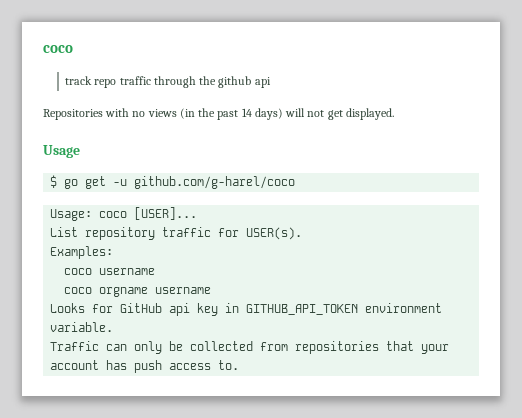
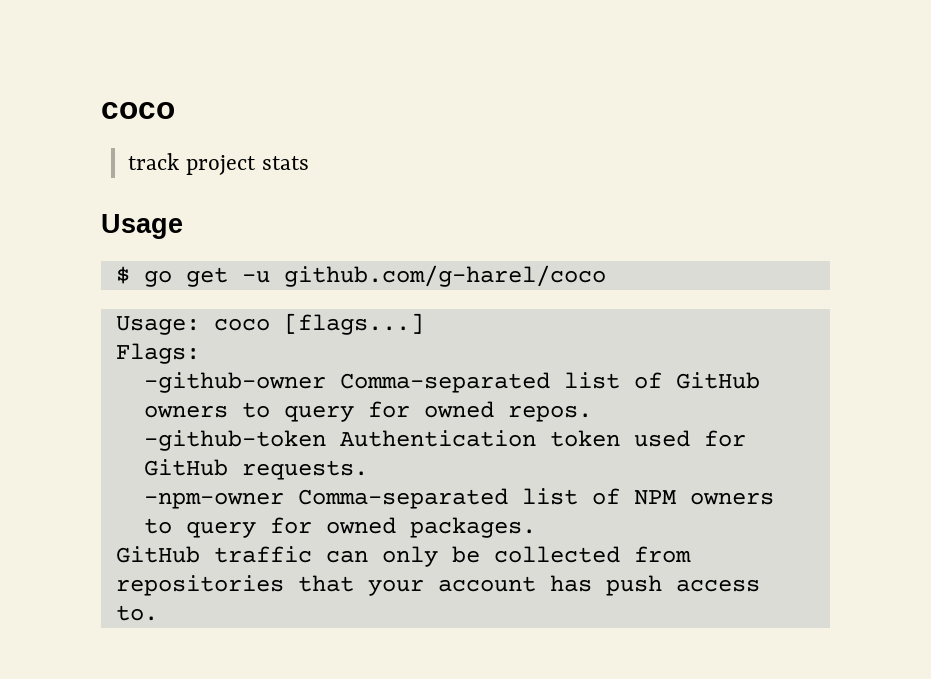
- track repo traffic through the github api
- Repositories with no views (in the past 14 days) will not get displayed.
+ track project stats
- Usage: coco [USER]...
- List repository traffic for USER(s).
- Examples:
- coco username
- coco orgname username
- Looks for GitHub api key in GITHUB_API_TOKEN environment variable.
- Traffic can only be collected from repositories that your account has push access to.
+ Usage: coco [flags...]
+ Flags:
+ -github-owner Comma-separated list of GitHub owners to query for owned repos.
+ -github-token Authentication token used for GitHub requests.
+ -npm-owner Comma-separated list of NPM owners to query for owned packages.
+ GitHub traffic can only be collected from repositories that your account has push access to.

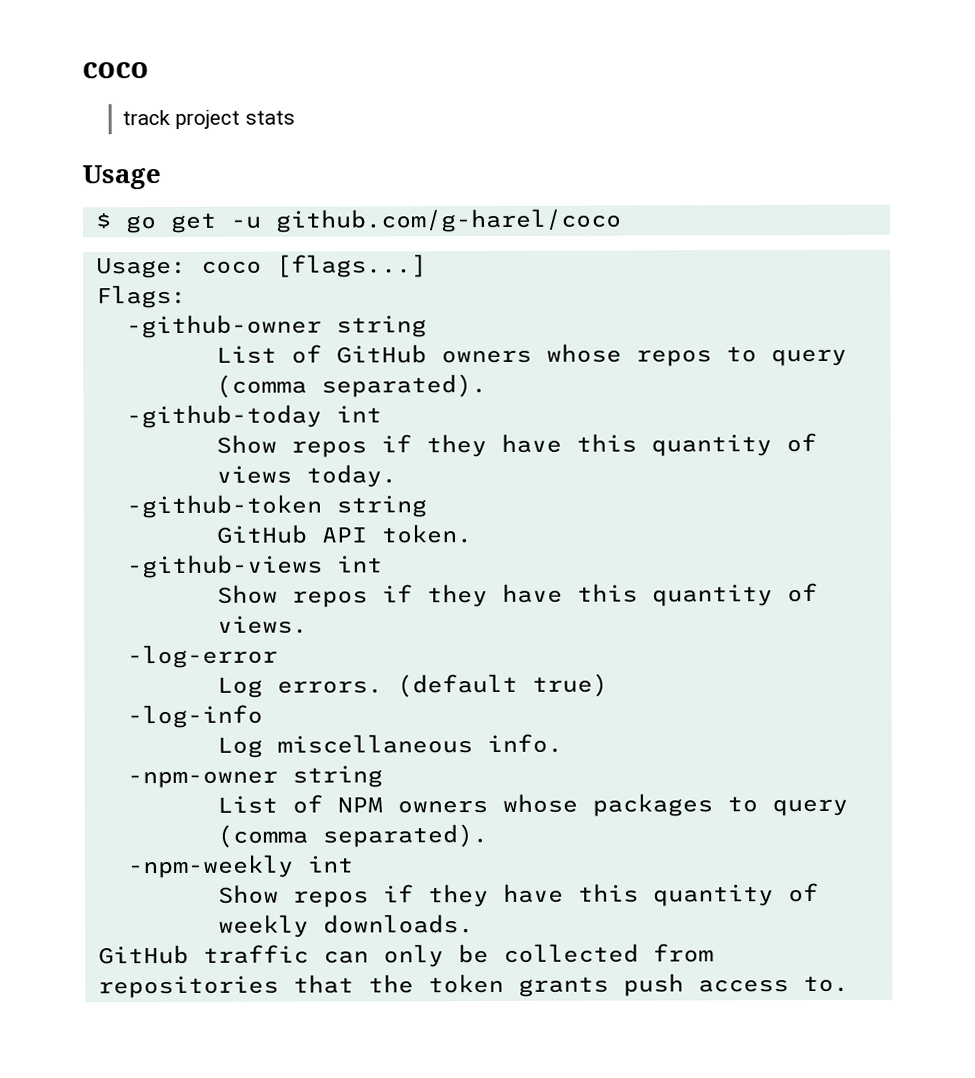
- -github-owner Comma-separated list of GitHub owners to query for owned repos.
- -github-token Authentication token used for GitHub requests.
+ -github-owner string
+ List of GitHub owners whose repos to query (comma separated).
+ -github-today int
+ Show repos if they have this quantity of views today.
+ -github-token string
+ GitHub API token.
+ -github-views int
+ Show repos if they have this quantity of views.
+ -log-error
+ Log errors. (default true)
+ -log-info
+ Log miscellaneous info.
- -npm-owner Comma-separated list of NPM owners to query for owned packages.
+ -npm-owner string
+ List of NPM owners whose packages to query (comma separated).
+ -npm-weekly int
+ Show repos if they have this quantity of weekly downloads.
- GitHub traffic can only be collected from repositories that your account has push access to.
+ GitHub traffic can only be collected from repositories that the token grants push access to.

